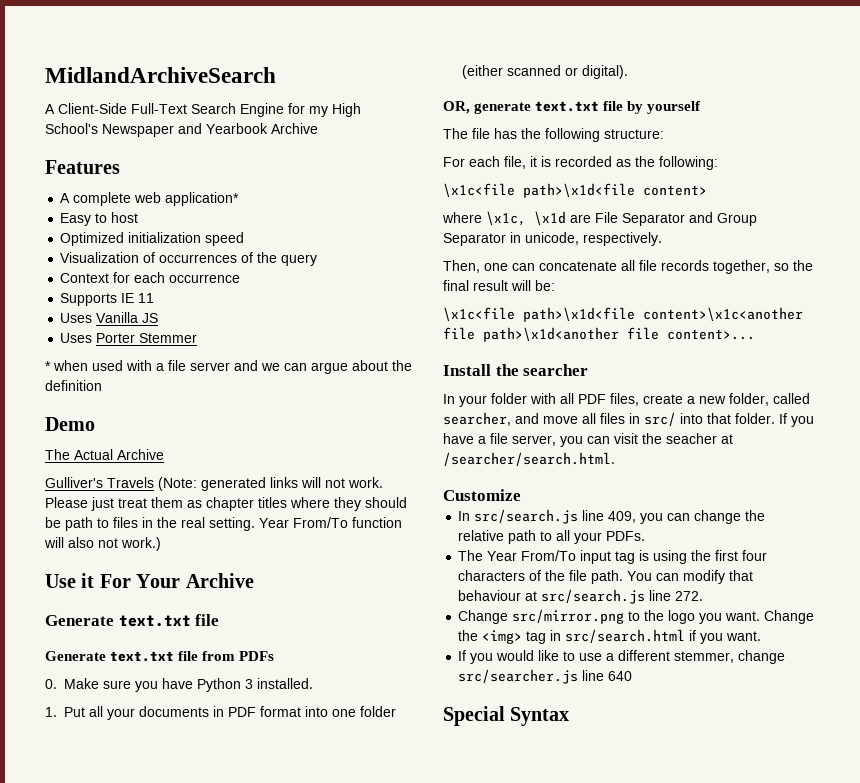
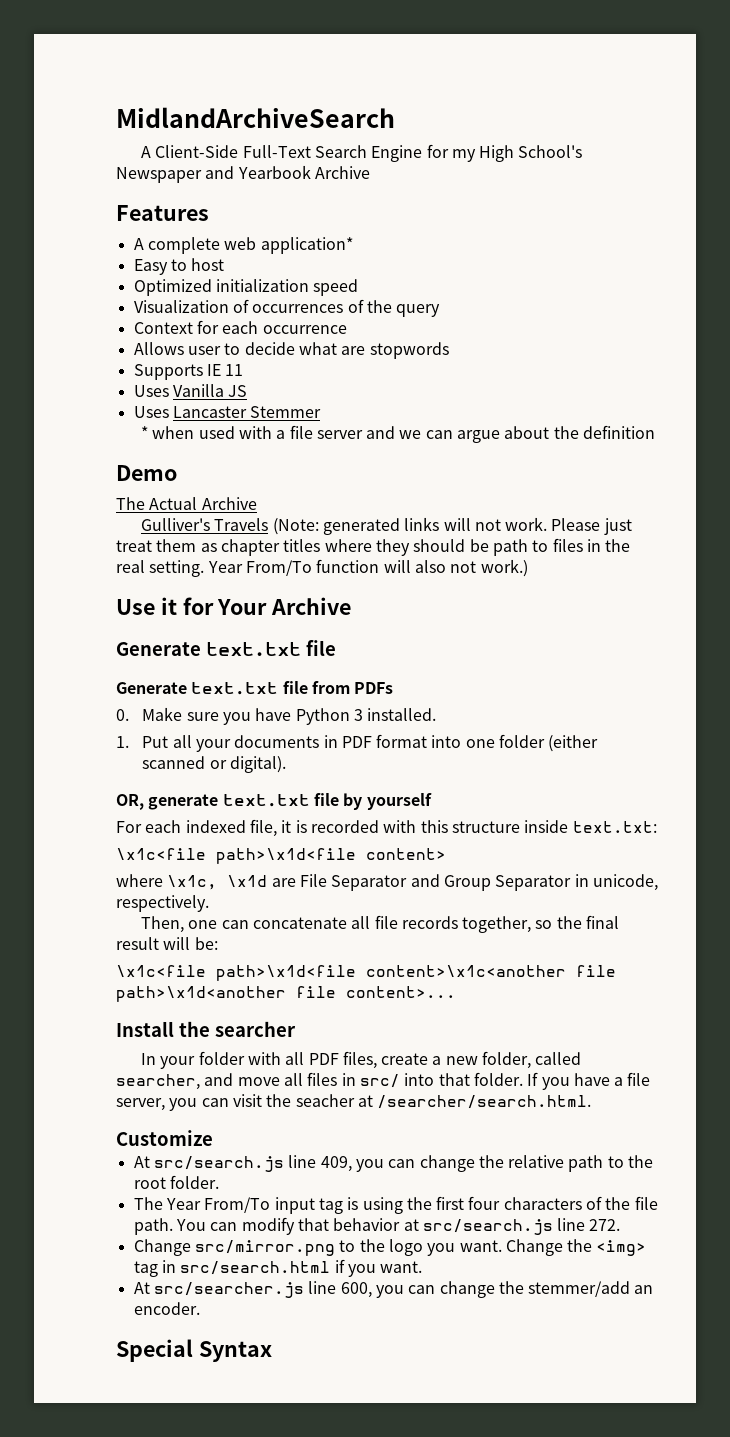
+ Allows user to decide what are stopwords
- Uses Porter Stemmer
+ Uses Lancaster Stemmer
- Use it For Your Archive
+ Use it for Your Archive
- The file has the following structure:
- For each file, it is recorded as the following:
+ For each indexed file, it is recorded with this structure inside text.txt:
- In src/search.js line 409, you can change the relative path to all your PDFs.
+ At src/search.js line 409, you can change the relative path to the root folder.
- You can modify that behaviour at src/search.js line 272.
+ You can modify that behavior at src/search.js line 272.
- If you would like to use a different stemmer, change src/searcher.js line 640
+ At src/searcher.js line 600, you can change the stemmer/add an encoder.

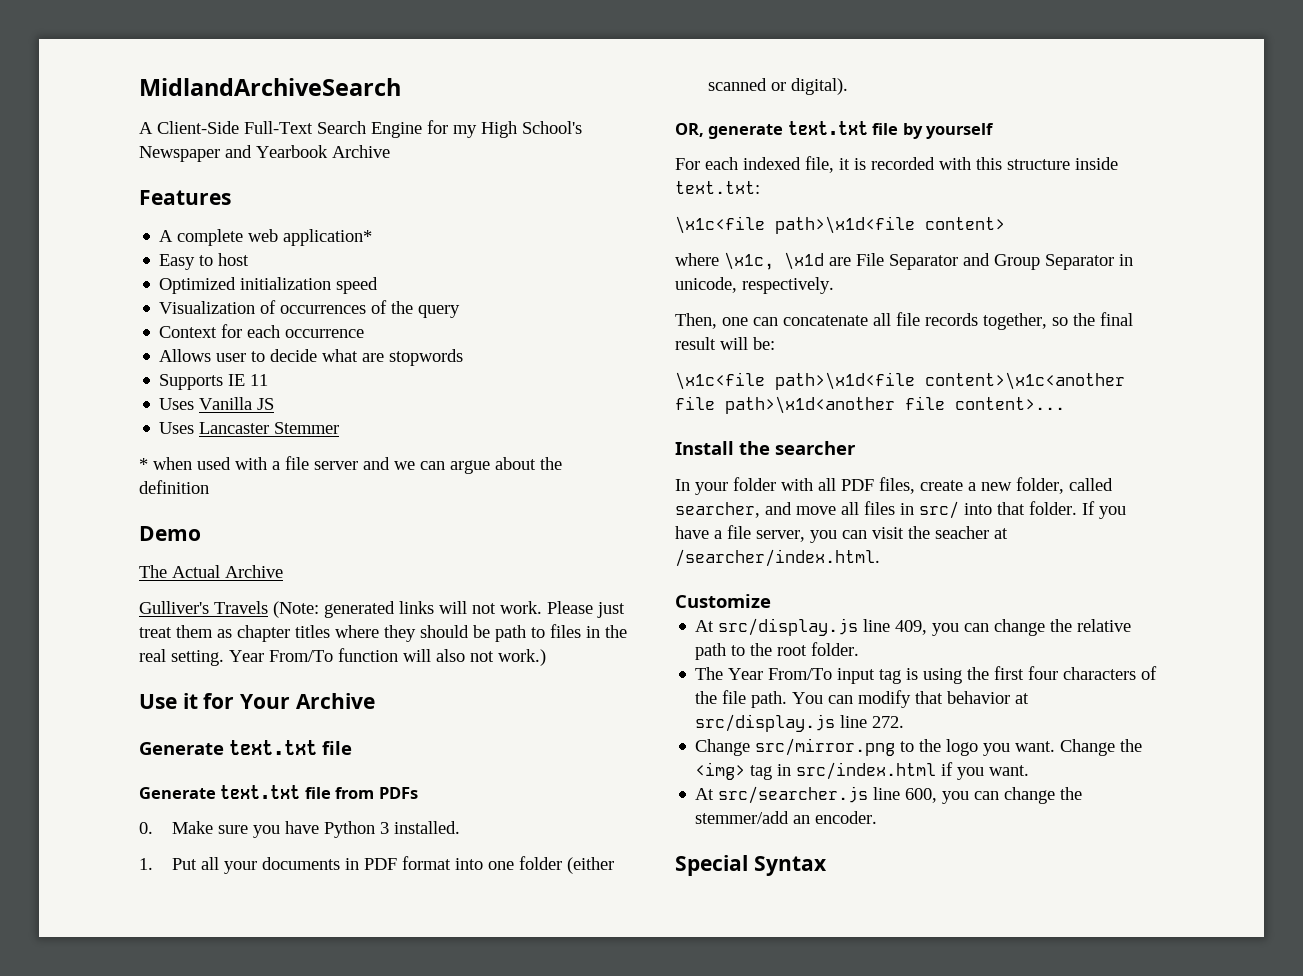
- If you have a file server, you can visit the seacher at /searcher/search.html.
+ If you have a file server, you can visit the seacher at /searcher/index.html.
- At src/search.js line 409, you can change the relative path to the root folder.
+ At src/display.js line 409, you can change the relative path to the root folder.
- You can modify that behavior at src/search.js line 272.
+ You can modify that behavior at src/display.js line 272.
- Change the <img> tag in src/search.html if you want.
+ Change the <img> tag in src/index.html if you want.

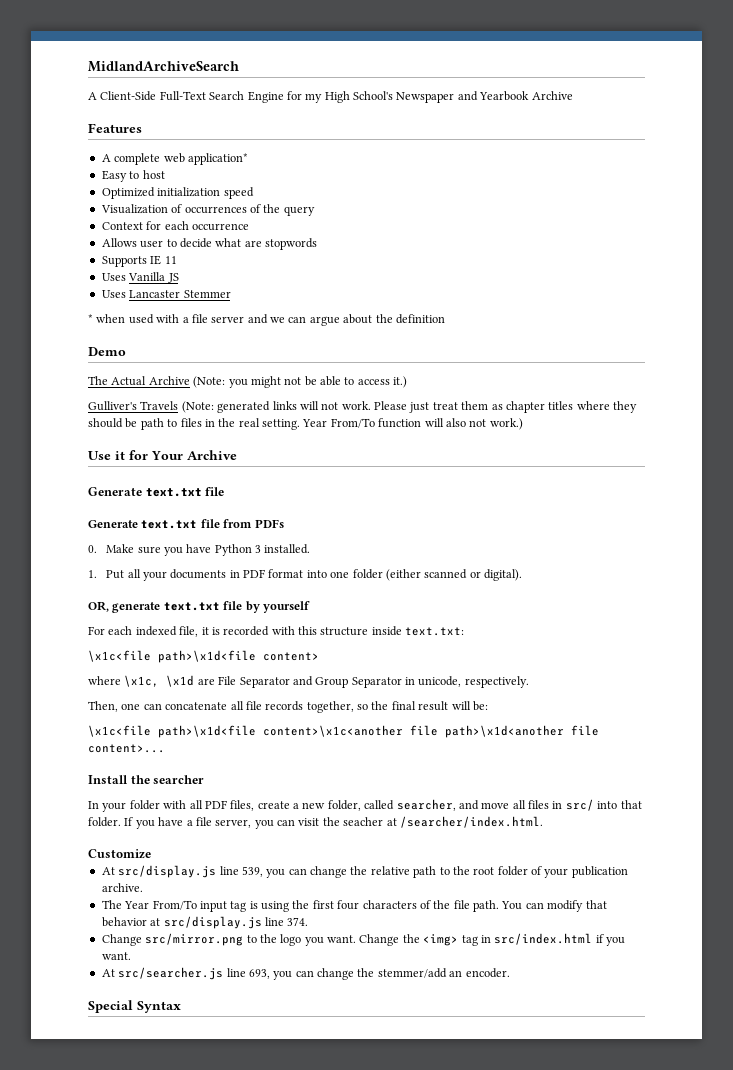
- The Actual Archive
+ The Actual Archive (Note: you might not be able to access it.)
- At src/display.js line 409, you can change the relative path to the root folder.
+ At src/display.js line 539, you can change the relative path to the root folder of your publication archive.
- You can modify that behavior at src/display.js line 272.
+ You can modify that behavior at src/display.js line 374.
- At src/searcher.js line 600, you can change the stemmer/add an encoder.
+ At src/searcher.js line 693, you can change the stemmer/add an encoder.

